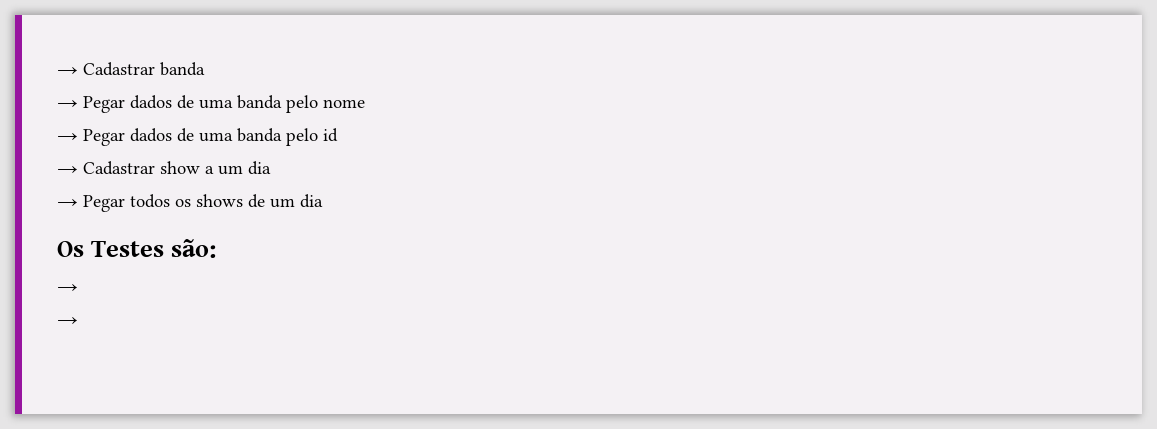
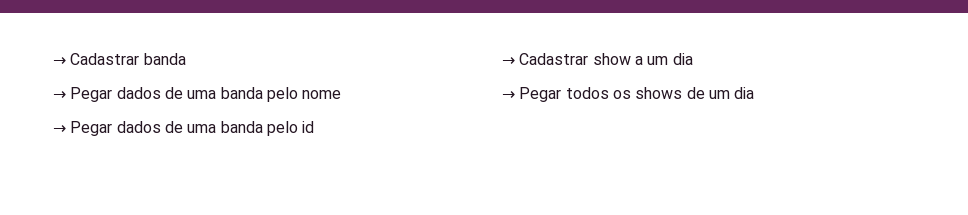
- Os Testes são:
- →
- →

